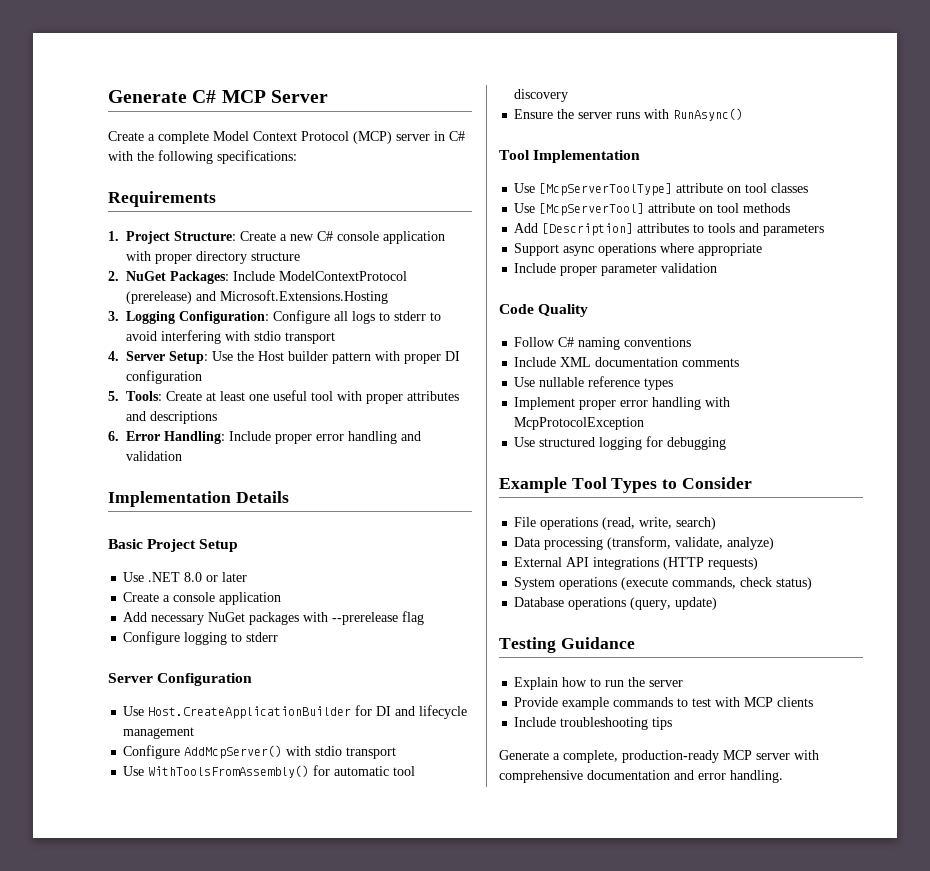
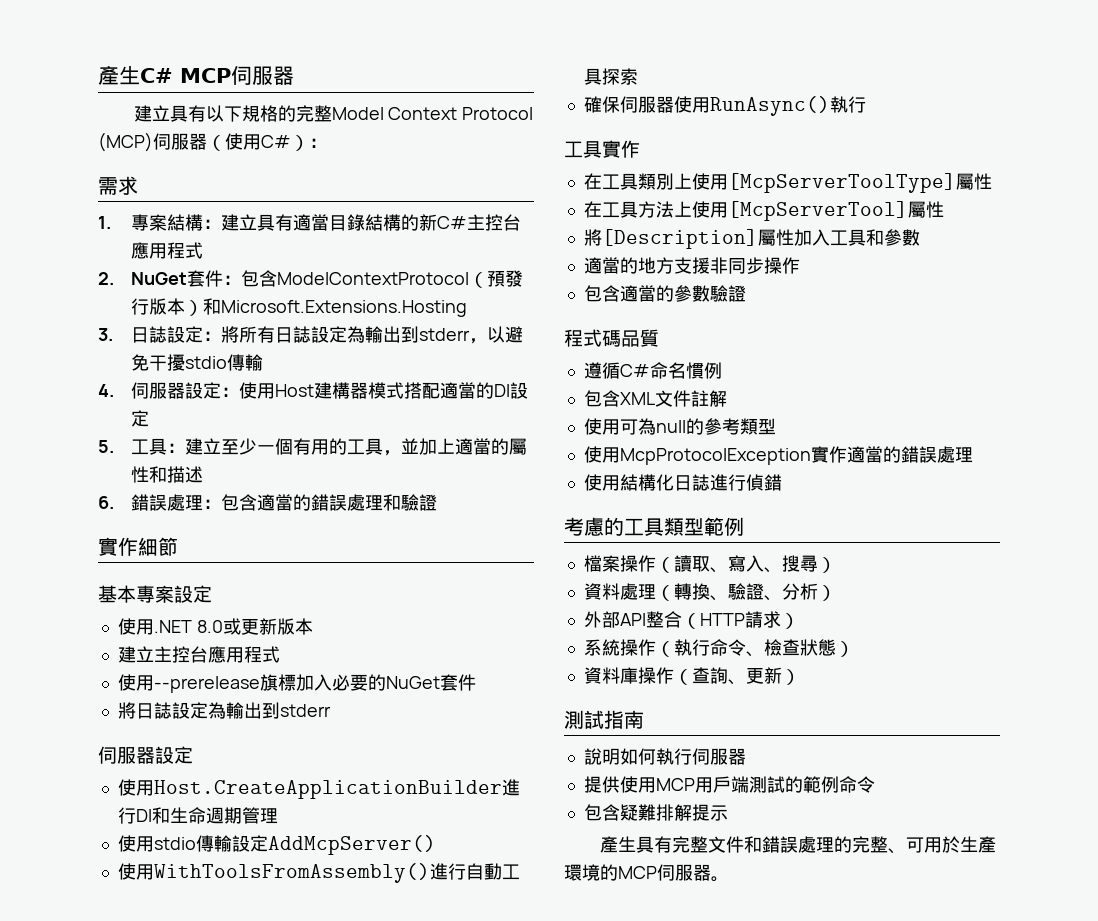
- Generate C# MCP Server
- Create a complete Model Context Protocol (MCP) server in C# with the following specifications:
- Requirements
- 1. Project Structure: Create a new C# console application with proper directory structure
- 2. NuGet Packages: Include ModelContextProtocol (prerelease) and Microsoft.Extensions.Hosting
- 3. Logging Configuration: Configure all logs to stderr to avoid interfering with stdio transport
- 4. Server Setup: Use the Host builder pattern with proper DI configuration
- 5. Tools: Create at least one useful tool with proper attributes and descriptions
- 6. Error Handling: Include proper error handling and validation
- Implementation Details
- Basic Project Setup
- Use .NET 8.0 or later
- Create a console application
- Add necessary NuGet packages with --prerelease flag
- Configure logging to stderr
- Server Configuration
- Use Host.CreateApplicationBuilder for DI and lifecycle management
- Configure AddMcpServer() with stdio transport
- Use WithToolsFromAssembly() for automatic tool discovery
- Ensure the server runs with RunAsync()
- Tool Implementation
- Use [McpServerToolType] attribute on tool classes
- Use [McpServerTool] attribute on tool methods
- Add [Description] attributes to tools and parameters
- Support async operations where appropriate
- Include proper parameter validation
- Code Quality
- Follow C# naming conventions
- Include XML documentation comments
- Use nullable reference types
- Implement proper error handling with McpProtocolException
- Use structured logging for debugging
- Example Tool Types to Consider
- File operations (read, write, search)
- Data processing (transform, validate, analyze)
- External API integrations (HTTP requests)
- System operations (execute commands, check status)
- Database operations (query, update)
- Testing Guidance
- Explain how to run the server
- Provide example commands to test with MCP clients
- Include troubleshooting tips
- Generate a complete, production-ready MCP server with comprehensive documentation and error handling.
+ 產生C# MCP伺服器
+ 建立具有以下規格的完整Model Context Protocol (MCP)伺服器（使用C#）：
+ 需求
+ 1.專案結構：建立具有適當目錄結構的新C#主控台應用程式
+ 2. NuGet套件：包含ModelContextProtocol（預發行版本）和Microsoft.Extensions.Hosting
+ 3.日誌設定：將所有日誌設定為輸出到stderr，以避免干擾stdio傳輸
+ 4.伺服器設定：使用Host建構器模式搭配適當的DI設定
+ 5.工具：建立至少一個有用的工具，並加上適當的屬性和描述
+ 6.錯誤處理：包含適當的錯誤處理和驗證
+ 實作細節
+ 基本專案設定
+ 使用.NET 8.0或更新版本
+ 建立主控台應用程式
+ 使用--prerelease旗標加入必要的NuGet套件
+ 將日誌設定為輸出到stderr
+ 伺服器設定
+ 使用Host.CreateApplicationBuilder進行DI和生命週期管理
+ 使用stdio傳輸設定AddMcpServer()
+ 使用WithToolsFromAssembly()進行自動工具探索
+ 確保伺服器使用RunAsync()執行
+ 工具實作
+ 在工具類別上使用[McpServerToolType]屬性
+ 在工具方法上使用[McpServerTool]屬性
+ 將[Description]屬性加入工具和參數
+ 適當的地方支援非同步操作
+ 包含適當的參數驗證
+ 程式碼品質
+ 遵循C#命名慣例
+ 包含XML文件註解
+ 使用可為null的參考類型
+ 使用McpProtocolException實作適當的錯誤處理
+ 使用結構化日誌進行偵錯
+ 考慮的工具類型範例
+ 檔案操作（讀取、寫入、搜尋）
+ 資料處理（轉換、驗證、分析）
+ 外部API整合（HTTP請求）
+ 系統操作（執行命令、檢查狀態）
+ 資料庫操作（查詢、更新）
+ 測試指南
+ 說明如何執行伺服器
+ 提供使用MCP用戶端測試的範例命令
+ 包含疑難排解提示
+ 產生具有完整文件和錯誤處理的完整、可用於生產環境的MCP伺服器。

